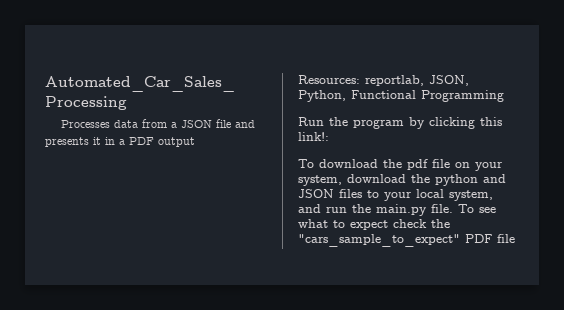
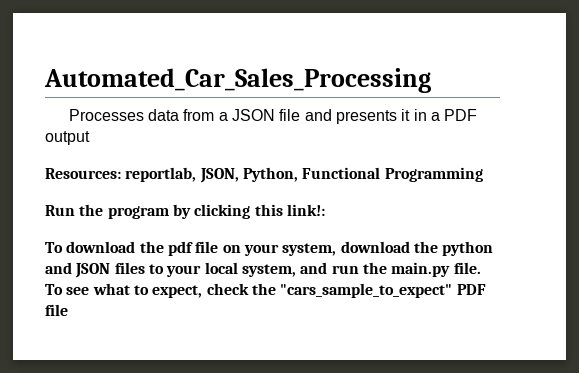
- To see what to expect check the "cars_sample_to_expect" PDF file
+ To see what to expect, check the "cars_sample_to_expect" PDF file

